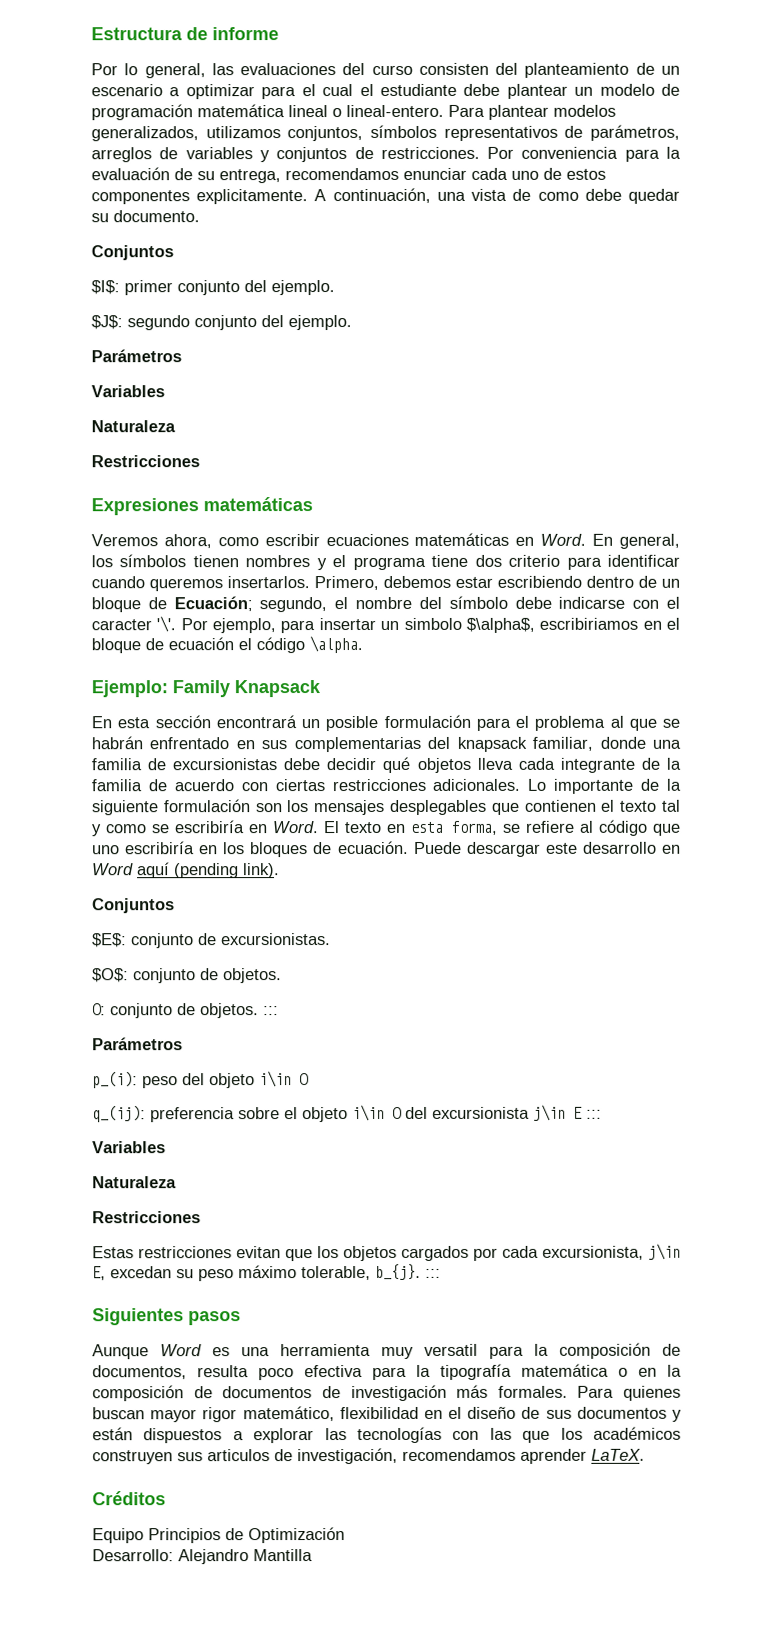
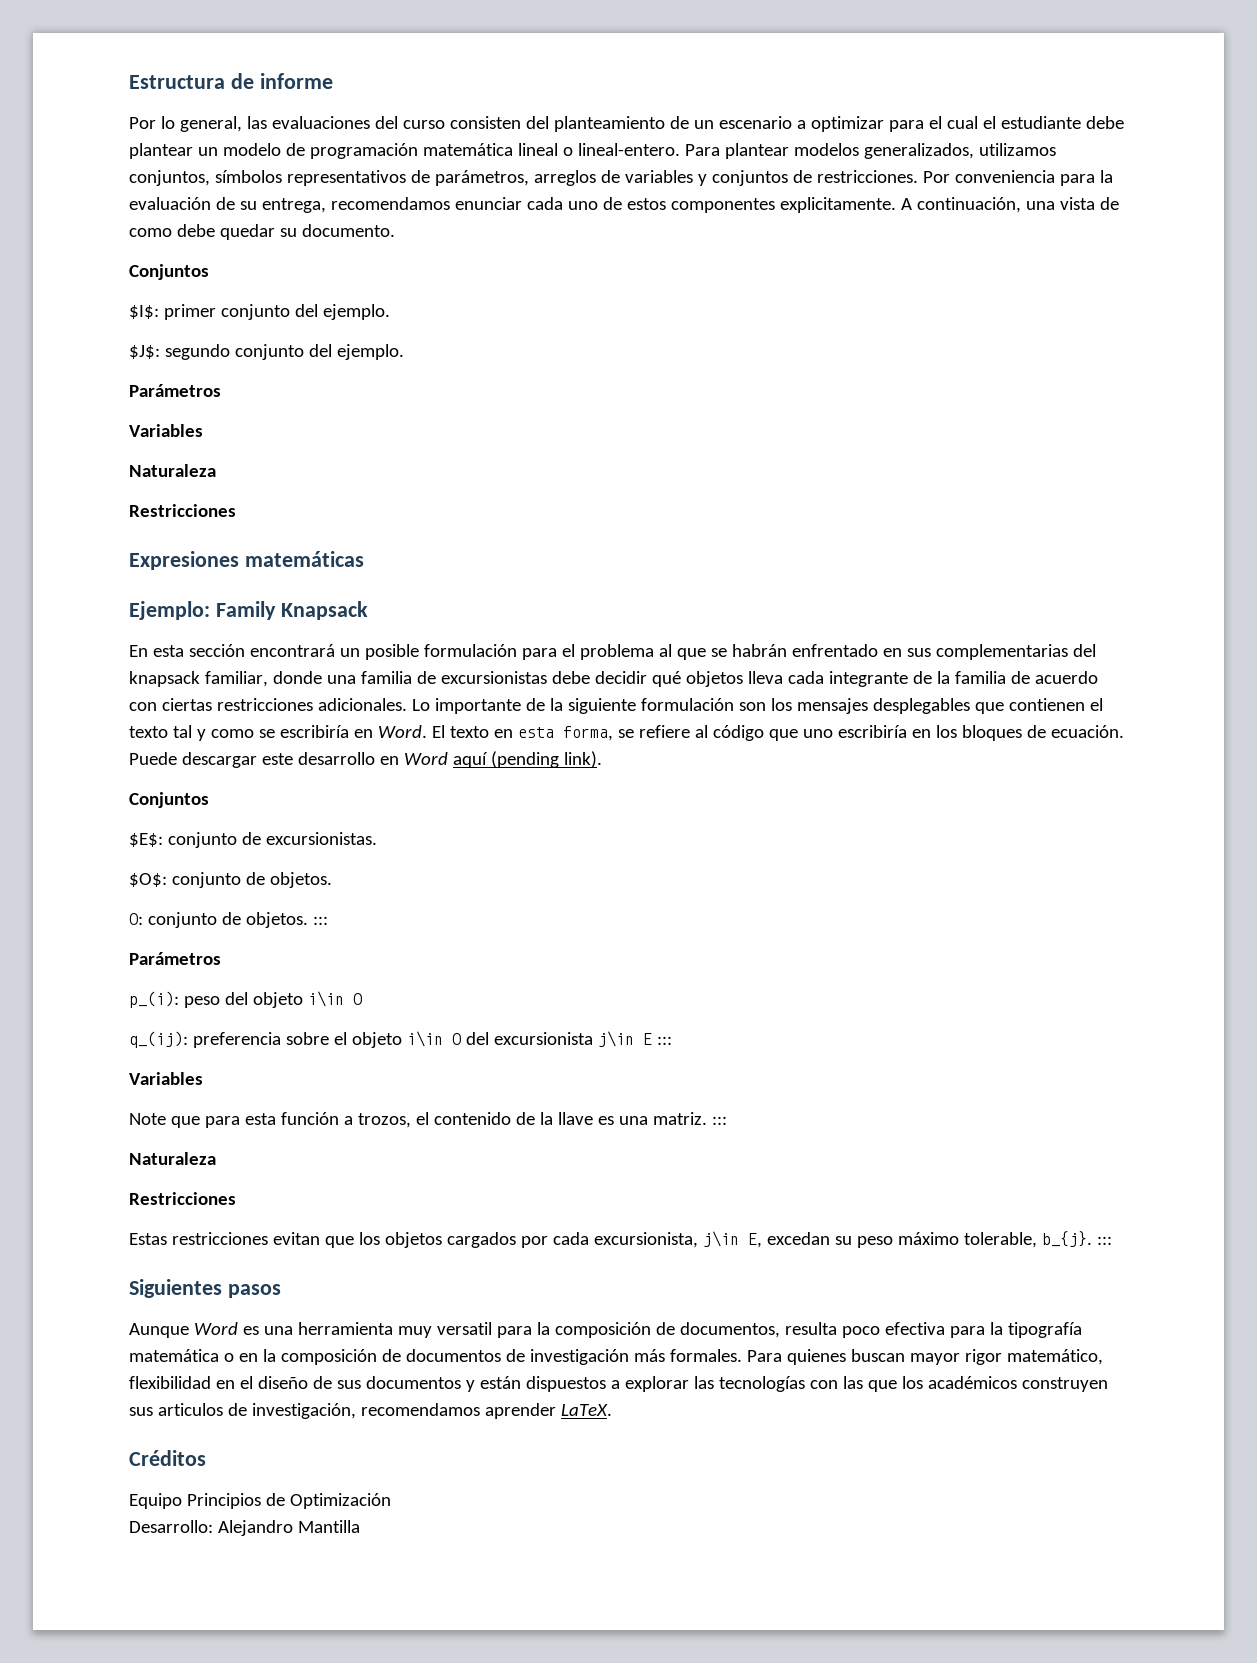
- Veremos ahora, como escribir ecuaciones matemáticas en Word. En general, los símbolos tienen nombres y el programa tiene dos criterio para identificar cuando queremos insertarlos. Primero, debemos estar escribiendo dentro de un bloque de Ecuación; segundo, el nombre del símbolo debe indicarse con el caracter '\'. Por ejemplo, para insertar un simbolo $\alpha$, escribiriamos en el bloque de ecuación el código \alpha.
+ Note que para esta función a trozos, el contenido de la llave es una matriz. :::

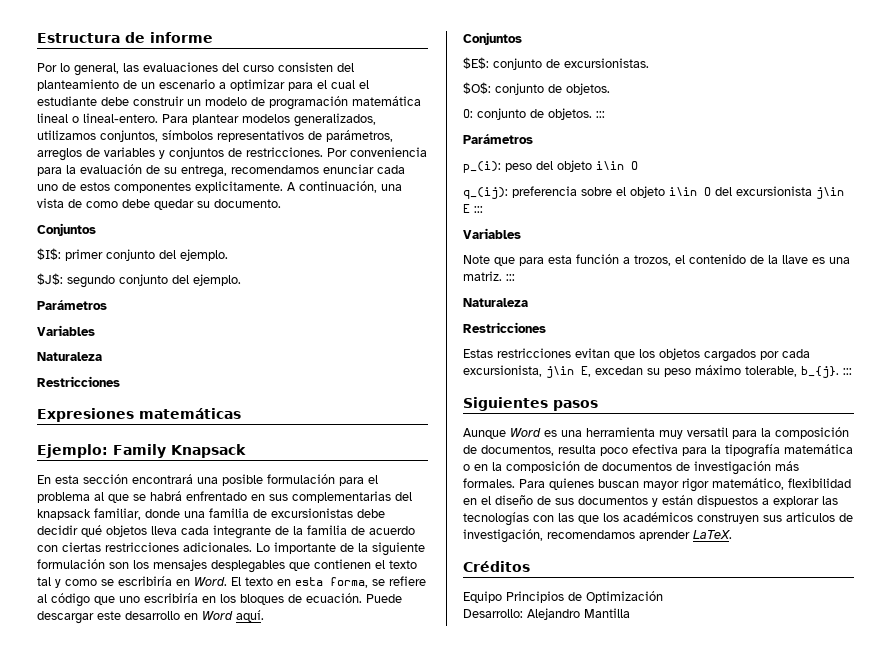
- Por lo general, las evaluaciones del curso consisten del planteamiento de un escenario a optimizar para el cual el estudiante debe plantear un modelo de programación matemática lineal o lineal-entero.
+ Por lo general, las evaluaciones del curso consisten del planteamiento de un escenario a optimizar para el cual el estudiante debe construir un modelo de programación matemática lineal o lineal-entero.
- En esta sección encontrará un posible formulación para el problema al que se habrán enfrentado en sus complementarias del knapsack familiar, donde una familia de excursionistas debe decidir qué objetos lleva cada integrante de la familia de acuerdo con ciertas restricciones adicionales.
+ En esta sección encontrará una posible formulación para el problema al que se habrá enfrentado en sus complementarias del knapsack familiar, donde una familia de excursionistas debe decidir qué objetos lleva cada integrante de la familia de acuerdo con ciertas restricciones adicionales.
- Puede descargar este desarrollo en Word aquí (pending link).
+ Puede descargar este desarrollo en Word aquí.

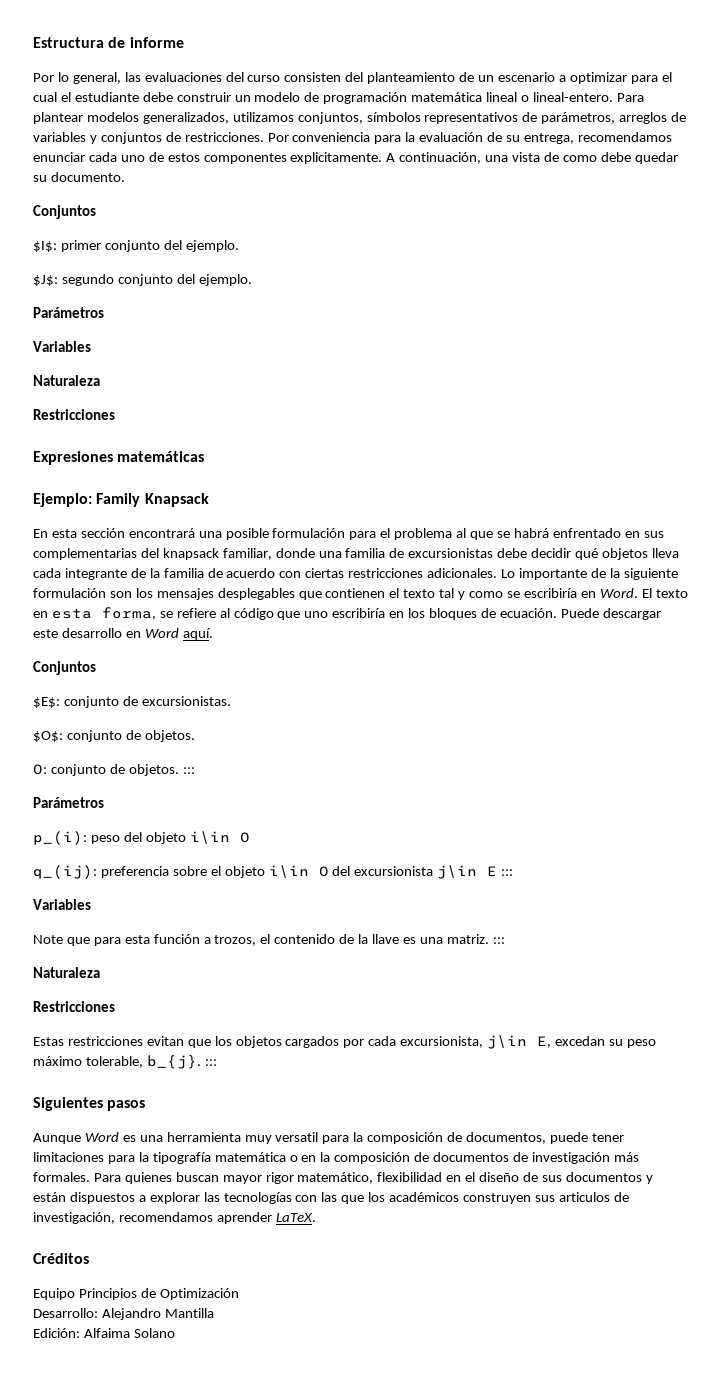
- Aunque Word es una herramienta muy versatil para la composición de documentos, resulta poco efectiva para la tipografía matemática o en la composición de documentos de investigación más formales.
+ Aunque Word es una herramienta muy versatil para la composición de documentos, puede tener limitaciones para la tipografía matemática o en la composición de documentos de investigación más formales.
+ Edición: Alfaima Solano

